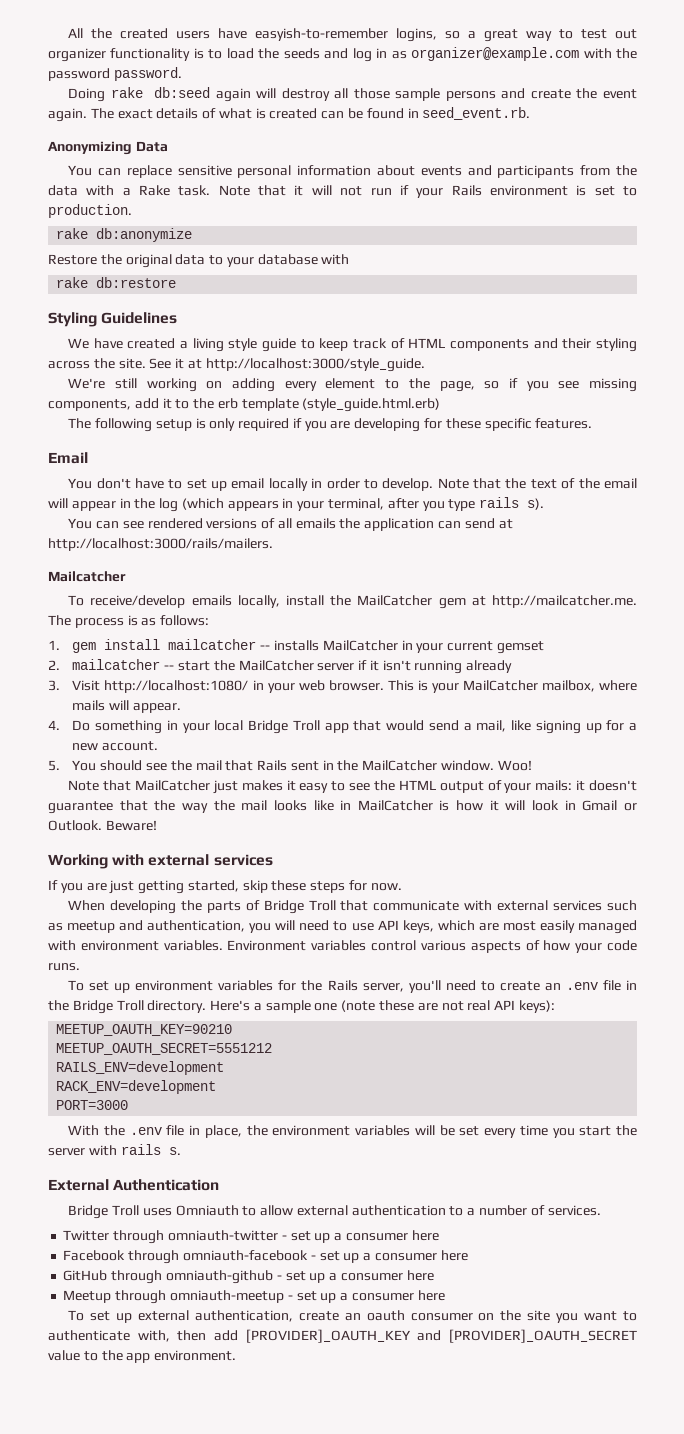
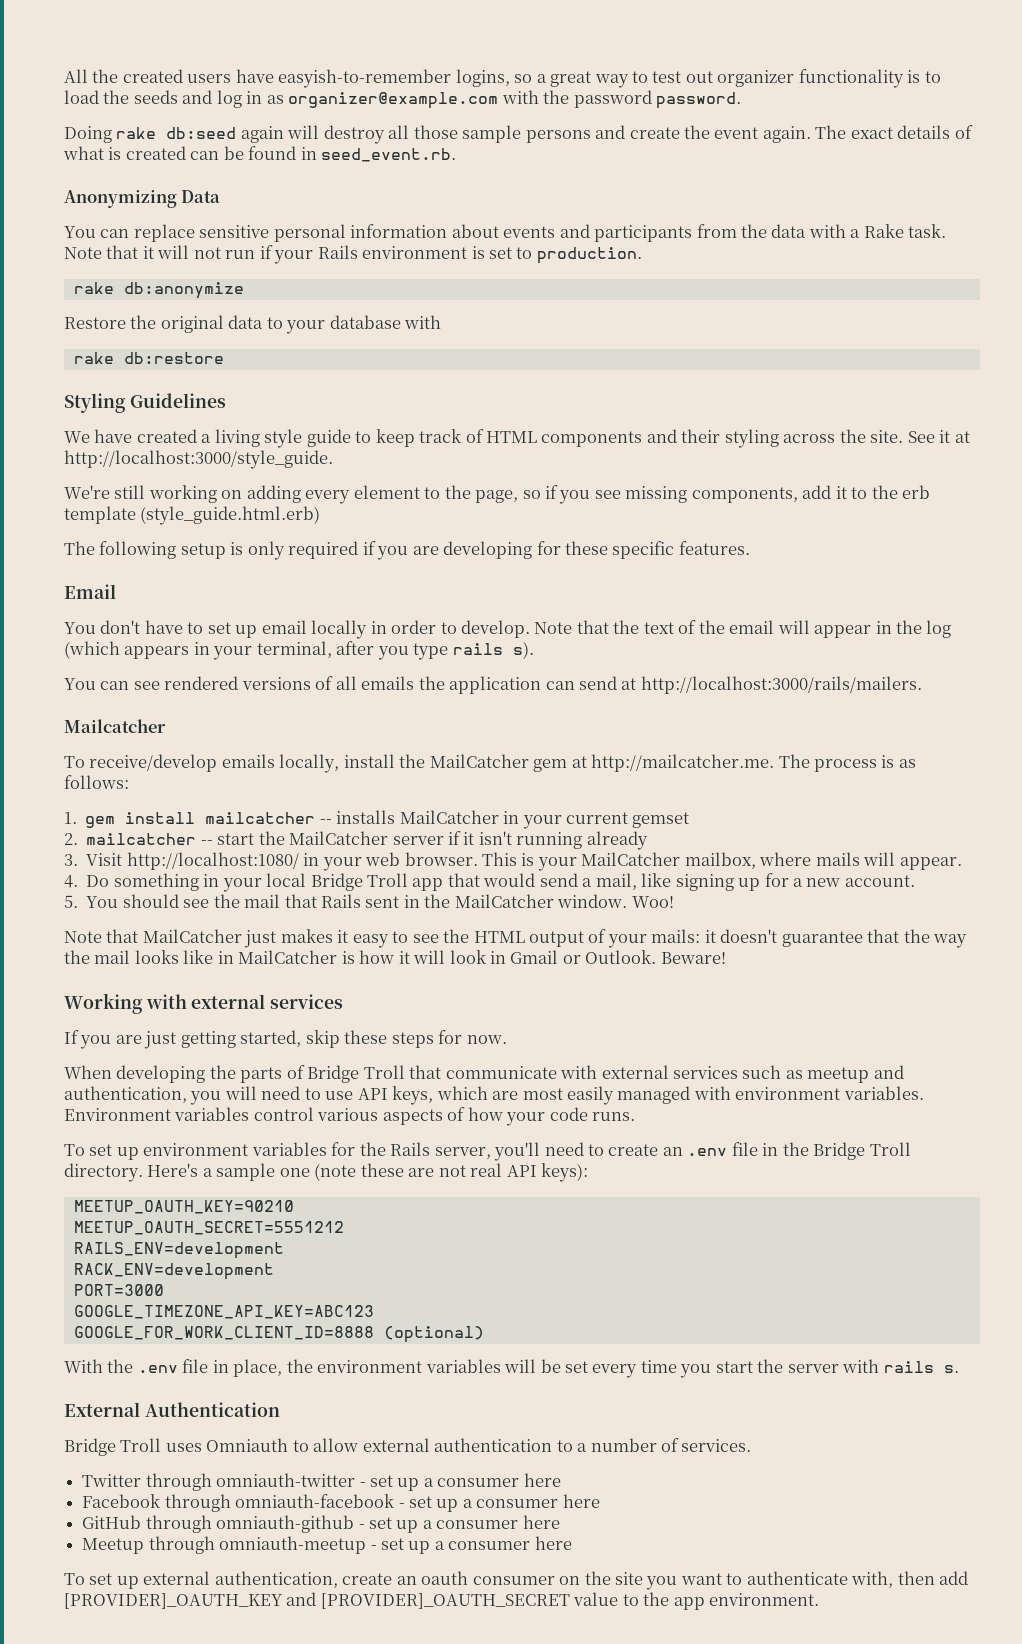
+ GOOGLE_TIMEZONE_API_KEY=ABC123
+ GOOGLE_FOR_WORK_CLIENT_ID=8888 (optional)

